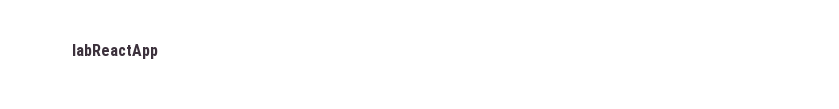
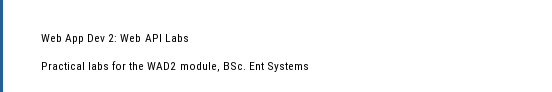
- labReactApp
+ Web App Dev 2: Web API Labs
+ Practical labs for the WAD2 module, BSc. Ent Systems

